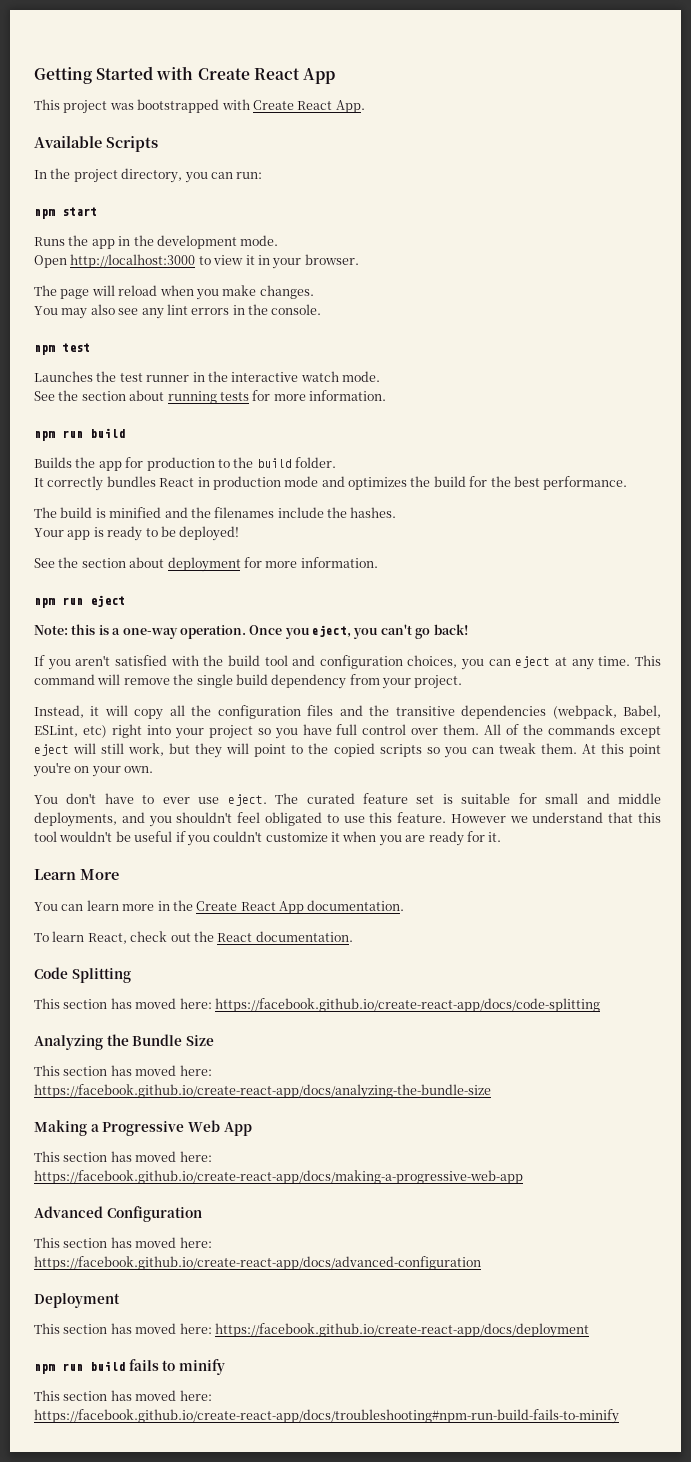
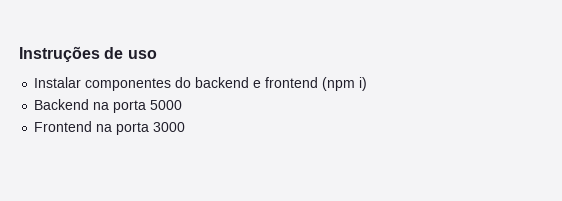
- Getting Started with Create React App
- This project was bootstrapped with Create React App.
- Available Scripts
- In the project directory, you can run:
- npm start
- Runs the app in the development mode.
- Open http://localhost:3000 to view it in your browser.
- The page will reload when you make changes.
- You may also see any lint errors in the console.
- npm test
- Launches the test runner in the interactive watch mode.
- See the section about running tests for more information.
- npm run build
- Builds the app for production to the build folder.
- It correctly bundles React in production mode and optimizes the build for the best performance.
- The build is minified and the filenames include the hashes.
- Your app is ready to be deployed!
- See the section about deployment for more information.
- npm run eject
- Note: this is a one-way operation. Once you eject, you can't go back!
- If you aren't satisfied with the build tool and configuration choices, you can eject at any time. This command will remove the single build dependency from your project.
- Instead, it will copy all the configuration files and the transitive dependencies (webpack, Babel, ESLint, etc) right into your project so you have full control over them. All of the commands except eject will still work, but they will point to the copied scripts so you can tweak them. At this point you're on your own.
- You don't have to ever use eject. The curated feature set is suitable for small and middle deployments, and you shouldn't feel obligated to use this feature. However we understand that this tool wouldn't be useful if you couldn't customize it when you are ready for it.
- Learn More
- You can learn more in the Create React App documentation.
- To learn React, check out the React documentation.
- Code Splitting
- This section has moved here: https://facebook.github.io/create-react-app/docs/code-splitting
- Analyzing the Bundle Size
- This section has moved here: https://facebook.github.io/create-react-app/docs/analyzing-the-bundle-size
- Making a Progressive Web App
- This section has moved here: https://facebook.github.io/create-react-app/docs/making-a-progressive-web-app
- Advanced Configuration
- This section has moved here: https://facebook.github.io/create-react-app/docs/advanced-configuration
- Deployment
- This section has moved here: https://facebook.github.io/create-react-app/docs/deployment
- npm run build fails to minify
- This section has moved here: https://facebook.github.io/create-react-app/docs/troubleshooting#npm-run-build-fails-to-minify
+ Instruções de uso
+ Instalar componentes do backend e frontend (npm i)
+ Backend na porta 5000
+ Frontend na porta 3000

